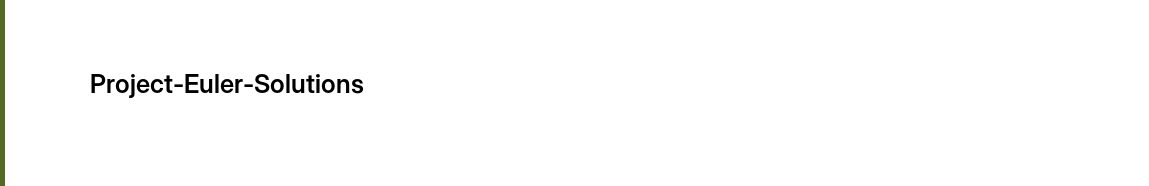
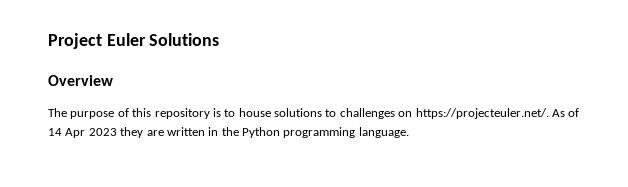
- Project-Euler-Solutions
+ Project Euler Solutions
+ Overview
+ The purpose of this repository is to house solutions to challenges on https://projecteuler.net/. As of 14 Apr 2023 they are written in the Python programming language.

